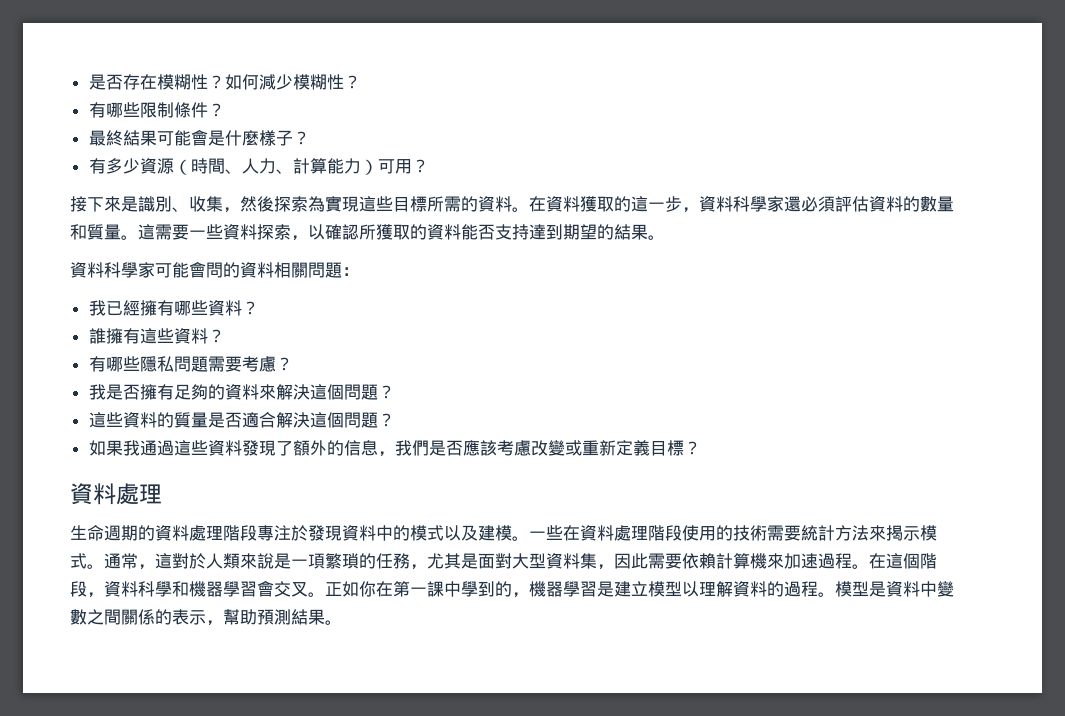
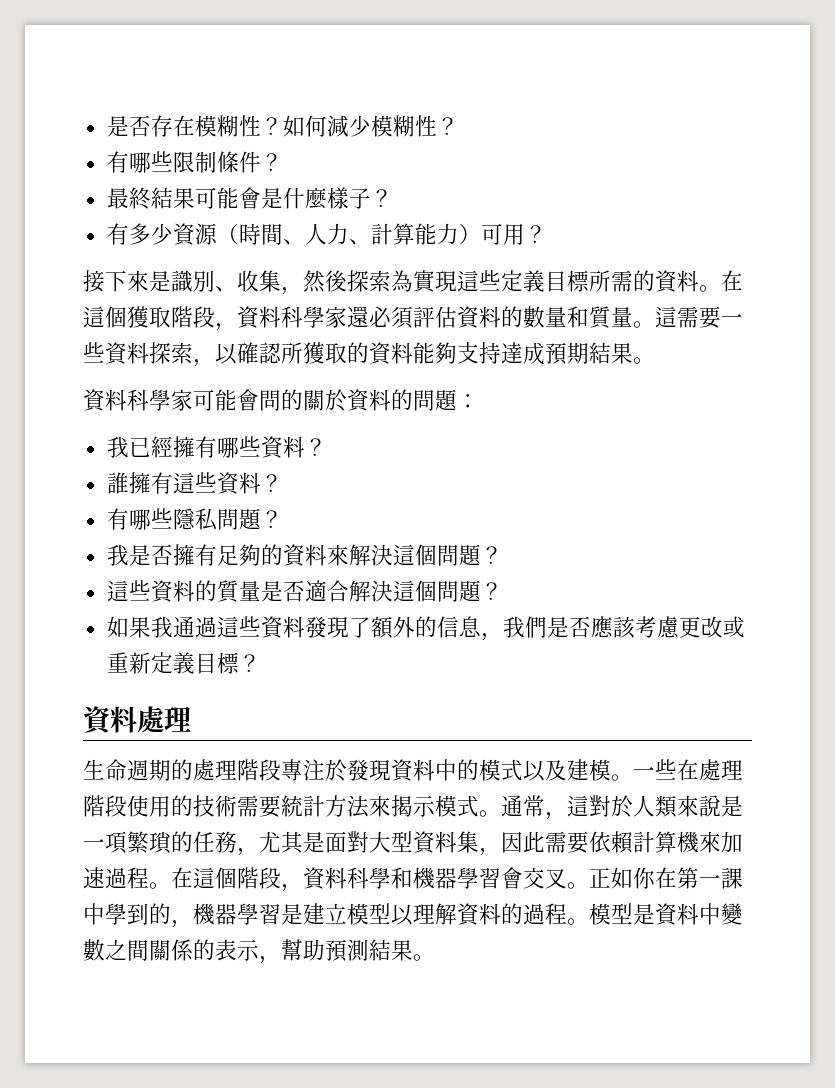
- 接下來是識別、收集，然後探索為實現這些目標所需的資料。
+ 接下來是識別、收集，然後探索為實現這些定義目標所需的資料。
- 在資料獲取的這一步，資料科學家還必須評估資料的數量和質量。
+ 在這個獲取階段，資料科學家還必須評估資料的數量和質量。
- 這需要一些資料探索，以確認所獲取的資料能否支持達到期望的結果。
+ 這需要一些資料探索，以確認所獲取的資料能夠支持達成預期結果。
- 資料科學家可能會問的資料相關問題：
+ 資料科學家可能會問的關於資料的問題：
- 有哪些隱私問題需要考慮？
+ 有哪些隱私問題？
- 如果我通過這些資料發現了額外的信息，我們是否應該考慮改變或重新定義目標？
+ 如果我通過這些資料發現了額外的信息，我們是否應該考慮更改或重新定義目標？
- 生命週期的資料處理階段專注於發現資料中的模式以及建模。
+ 生命週期的處理階段專注於發現資料中的模式以及建模。
- 一些在資料處理階段使用的技術需要統計方法來揭示模式。
+ 一些在處理階段使用的技術需要統計方法來揭示模式。

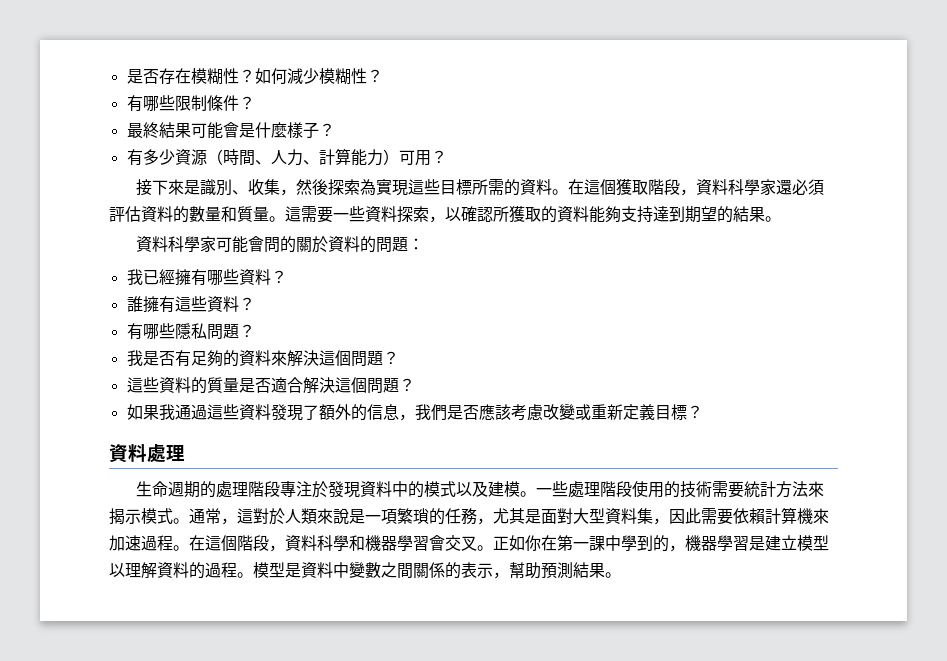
- 接下來是識別、收集，然後探索為實現這些定義目標所需的資料。
+ 接下來是識別、收集，然後探索為實現這些目標所需的資料。
- 這需要一些資料探索，以確認所獲取的資料能夠支持達成預期結果。
+ 這需要一些資料探索，以確認所獲取的資料能夠支持達到期望的結果。
- 我是否擁有足夠的資料來解決這個問題？
+ 我是否有足夠的資料來解決這個問題？
- 如果我通過這些資料發現了額外的信息，我們是否應該考慮更改或重新定義目標？
+ 如果我通過這些資料發現了額外的信息，我們是否應該考慮改變或重新定義目標？
- 一些在處理階段使用的技術需要統計方法來揭示模式。
+ 一些處理階段使用的技術需要統計方法來揭示模式。

